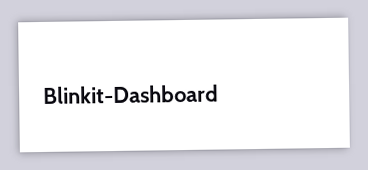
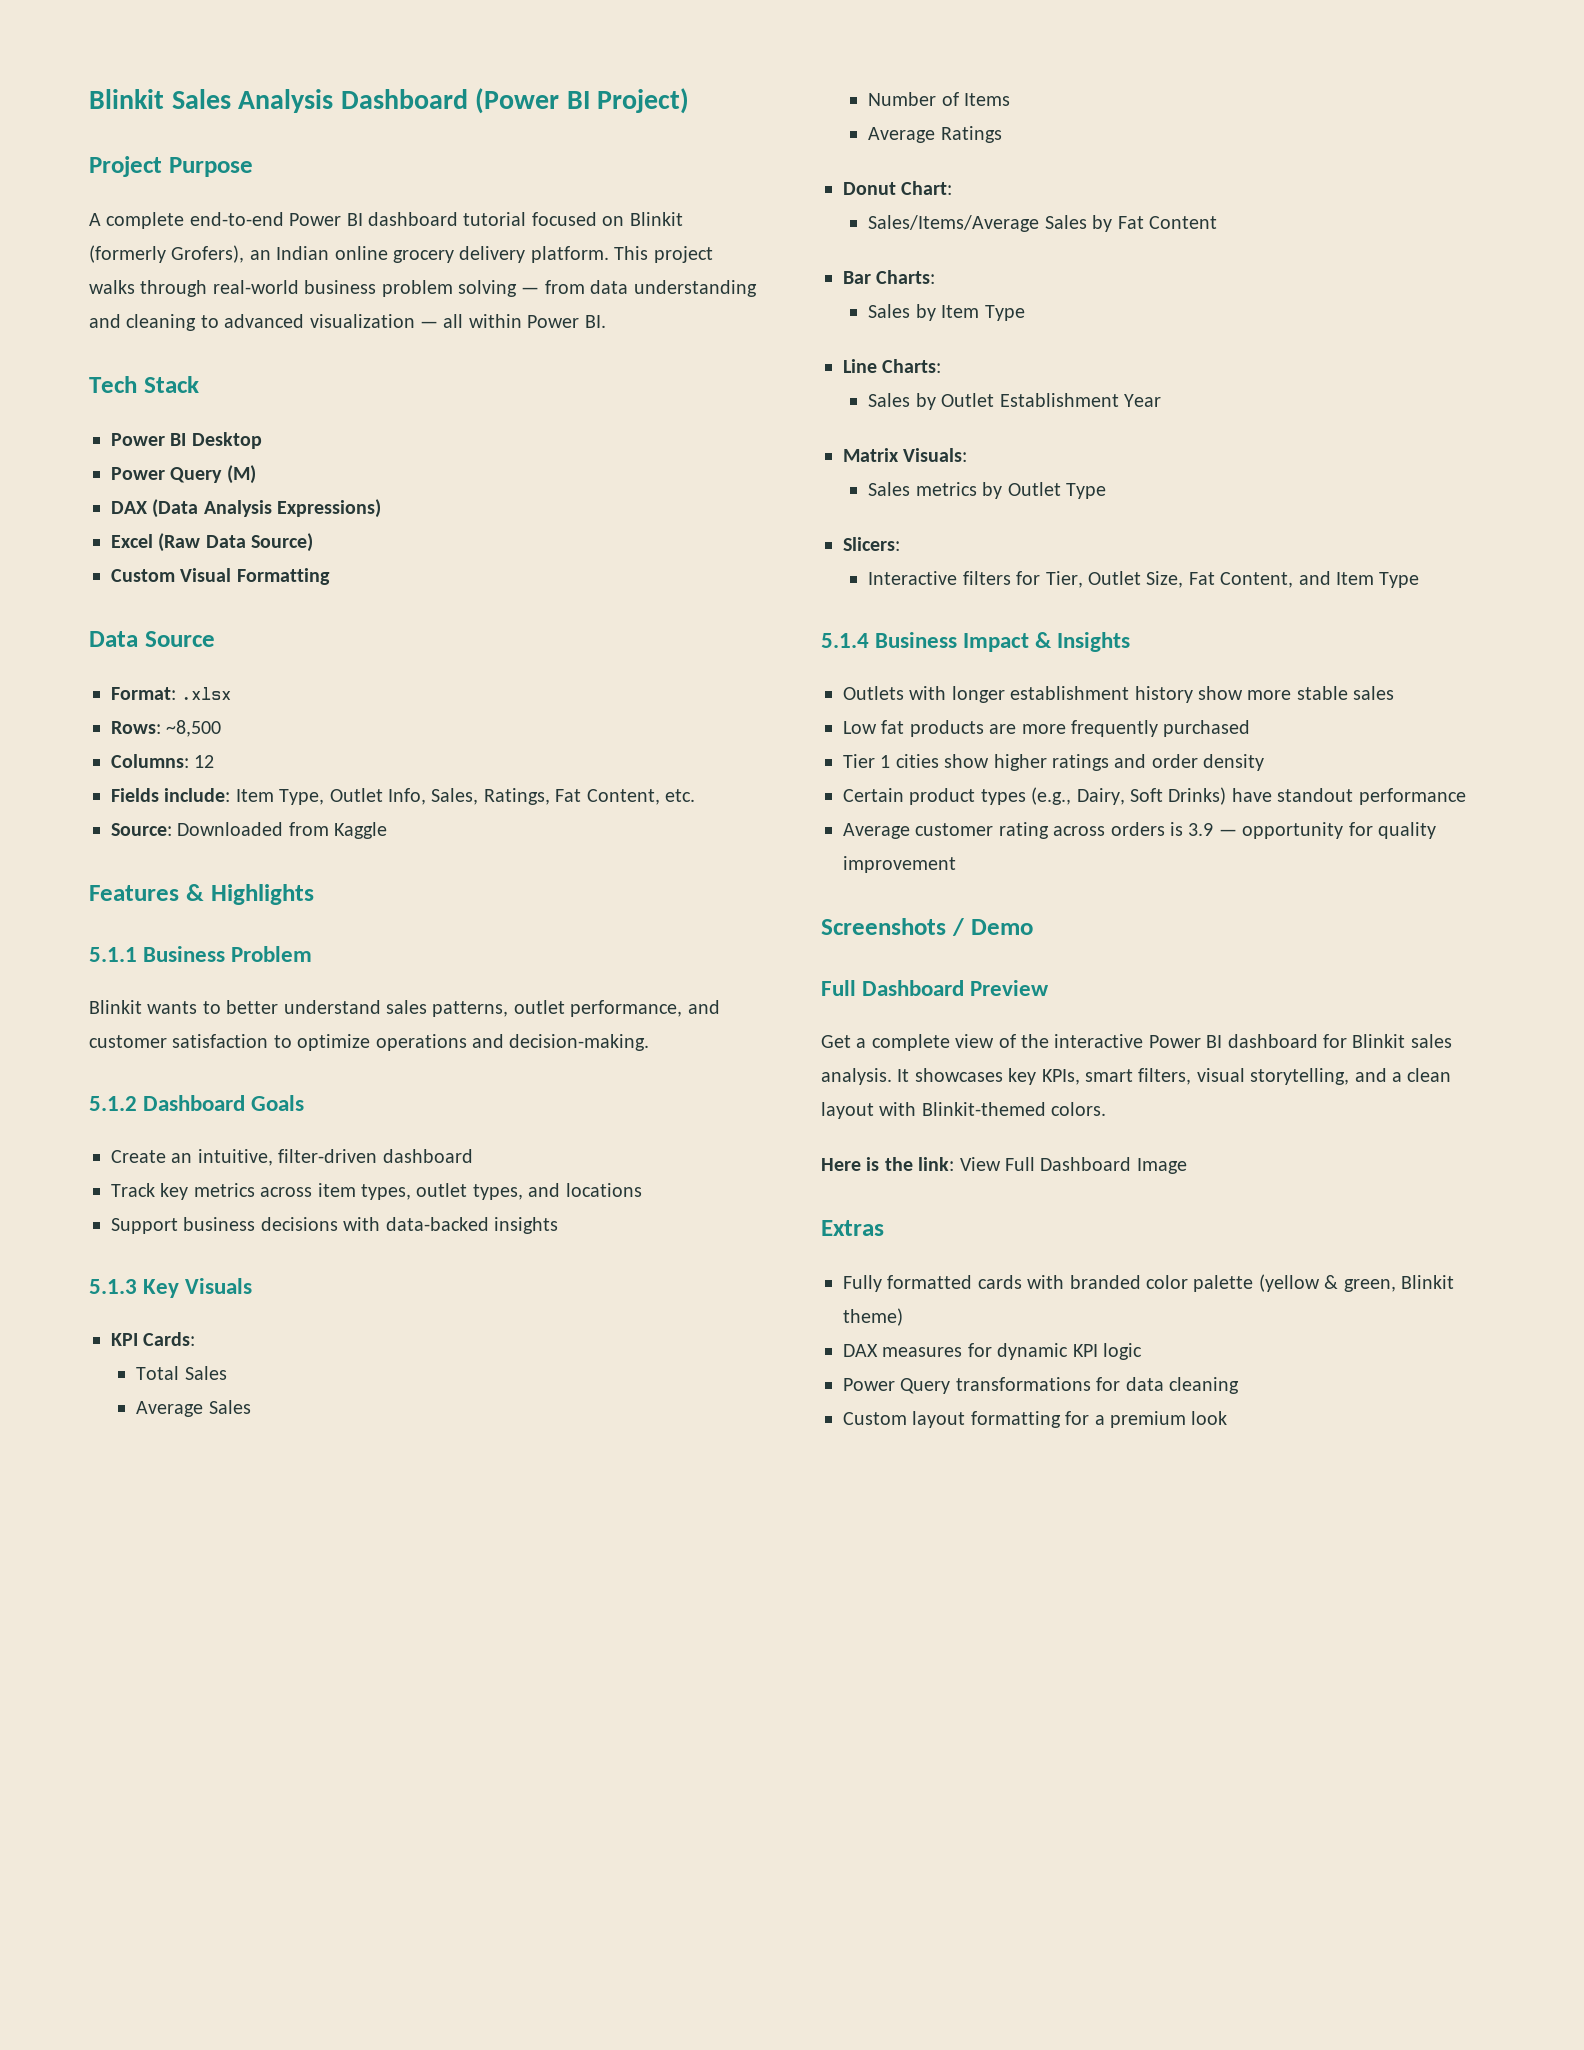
- Blinkit-Dashboard
+ Blinkit Sales Analysis Dashboard (Power BI Project)
+ Project Purpose
+ A complete end-to-end Power BI dashboard tutorial focused on Blinkit (formerly Grofers), an Indian online grocery delivery platform. This project walks through real-world business problem solving — from data understanding and cleaning to advanced visualization — all within Power BI.
+ Tech Stack
+ Power BI Desktop
+ Power Query (M)
+ DAX (Data Analysis Expressions)
+ Excel (Raw Data Source)
+ Custom Visual Formatting
+ Data Source
+ Format: .xlsx
+ Rows: ~8,500
+ Columns: 12
+ Fields include: Item Type, Outlet Info, Sales, Ratings, Fat Content, etc.
+ Source: Downloaded from Kaggle
+ Features & Highlights
+ 5.1.1 Business Problem
+ Blinkit wants to better understand sales patterns, outlet performance, and customer satisfaction to optimize operations and decision-making.
+ 5.1.2 Dashboard Goals
+ Create an intuitive, filter-driven dashboard
+ Track key metrics across item types, outlet types, and locations
+ Support business decisions with data-backed insights
+ 5.1.3 Key Visuals
+ KPI Cards:
+ Total Sales
+ Average Sales
+ Number of Items
+ Average Ratings
+ Donut Chart:
+ Sales/Items/Average Sales by Fat Content
+ Bar Charts:
+ Sales by Item Type
+ Line Charts:
+ Sales by Outlet Establishment Year
+ Matrix Visuals:
+ Sales metrics by Outlet Type
+ Slicers:
+ Interactive filters for Tier, Outlet Size, Fat Content, and Item Type
+ 5.1.4 Business Impact & Insights
+ Outlets with longer establishment history show more stable sales
+ Low fat products are more frequently purchased
+ Tier 1 cities show higher ratings and order density
+ Certain product types (e.g., Dairy, Soft Drinks) have standout performance
+ Average customer rating across orders is 3.9 — opportunity for quality improvement
+ Screenshots / Demo
+ Full Dashboard Preview
+ Get a complete view of the interactive Power BI dashboard for Blinkit sales analysis. It showcases key KPIs, smart filters, visual storytelling, and a clean layout with Blinkit-themed colors.
+ Here is the link: View Full Dashboard Image
+ Extras
+ Fully formatted cards with branded color palette (yellow & green, Blinkit theme)
+ DAX measures for dynamic KPI logic
+ Power Query transformations for data cleaning
+ Custom layout formatting for a premium look

